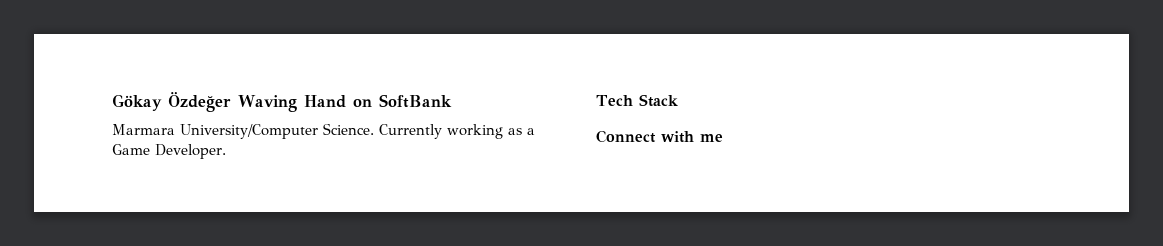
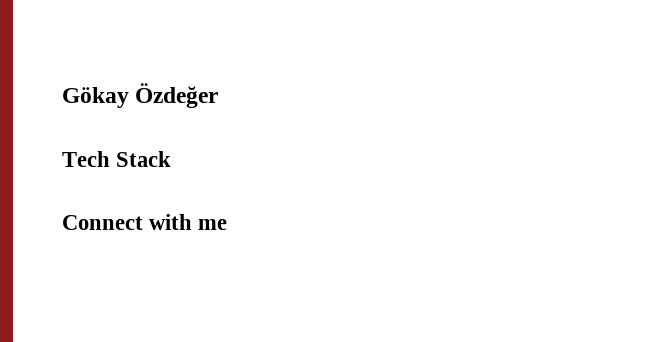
- Gökay Özdeğer Waving Hand on SoftBank
- Marmara University/Computer Science. Currently working as a Game Developer.
+ Gökay Özdeğer

